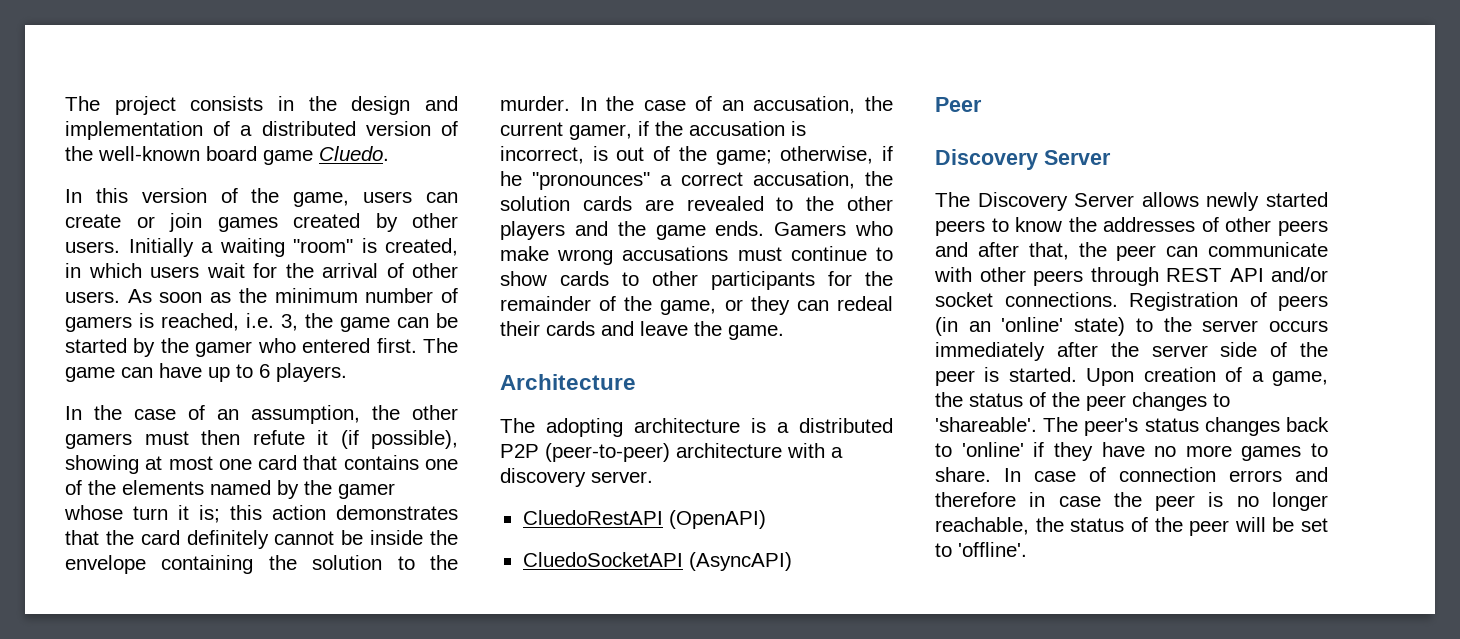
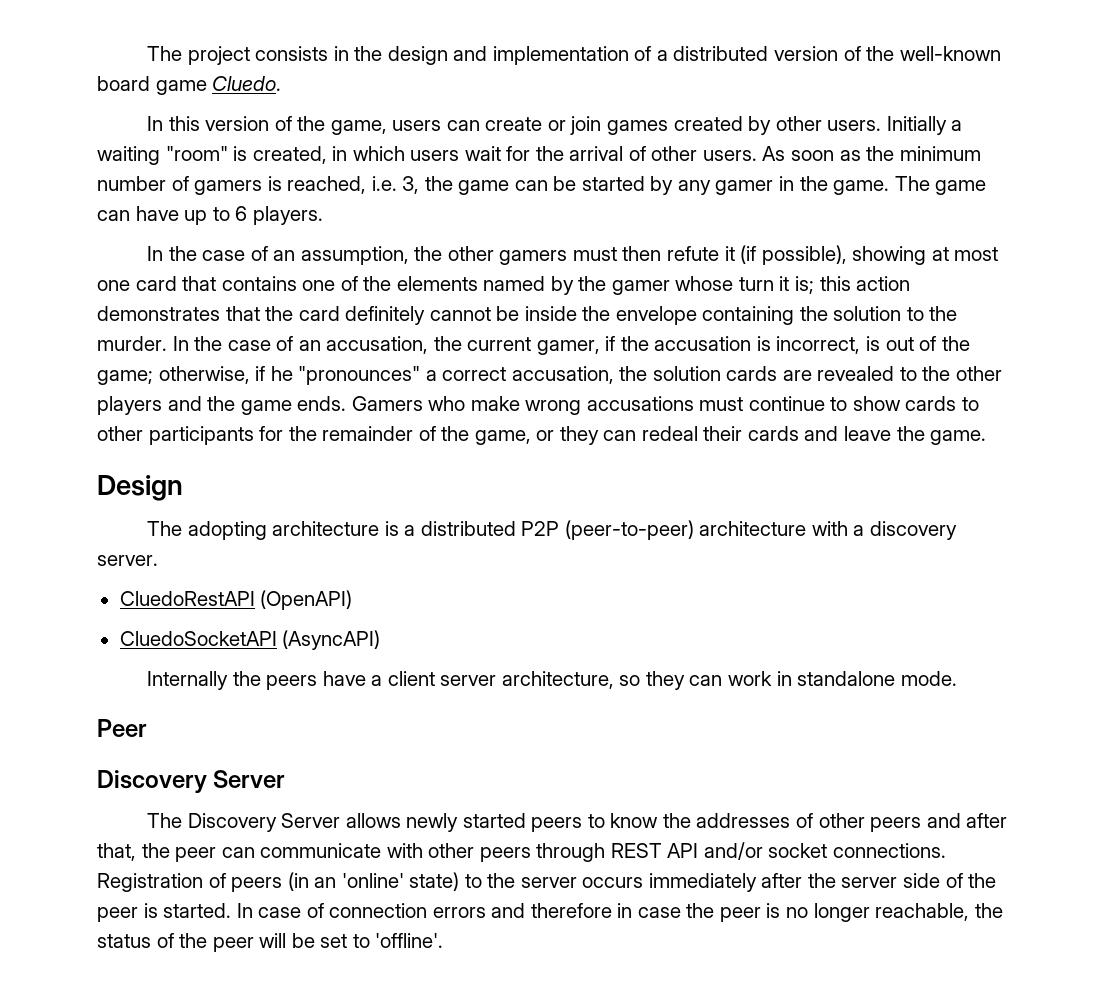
- As soon as the minimum number of gamers is reached, i.e. 3, the game can be started by the gamer who entered first.
+ As soon as the minimum number of gamers is reached, i.e. 3, the game can be started by any gamer in the game.
- Architecture
+ Design
+ Internally the peers have a client server architecture, so they can work in standalone mode.
- Upon creation of a game, the status of the peer changes to 'shareable'. The peer's status changes back to 'online' if they have no more games to share.

